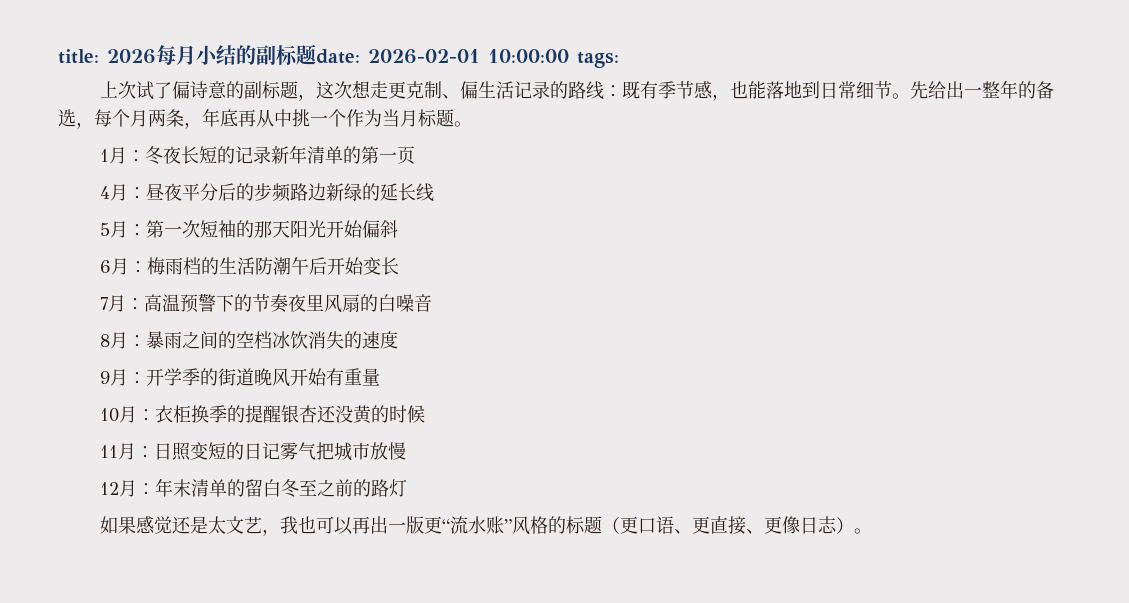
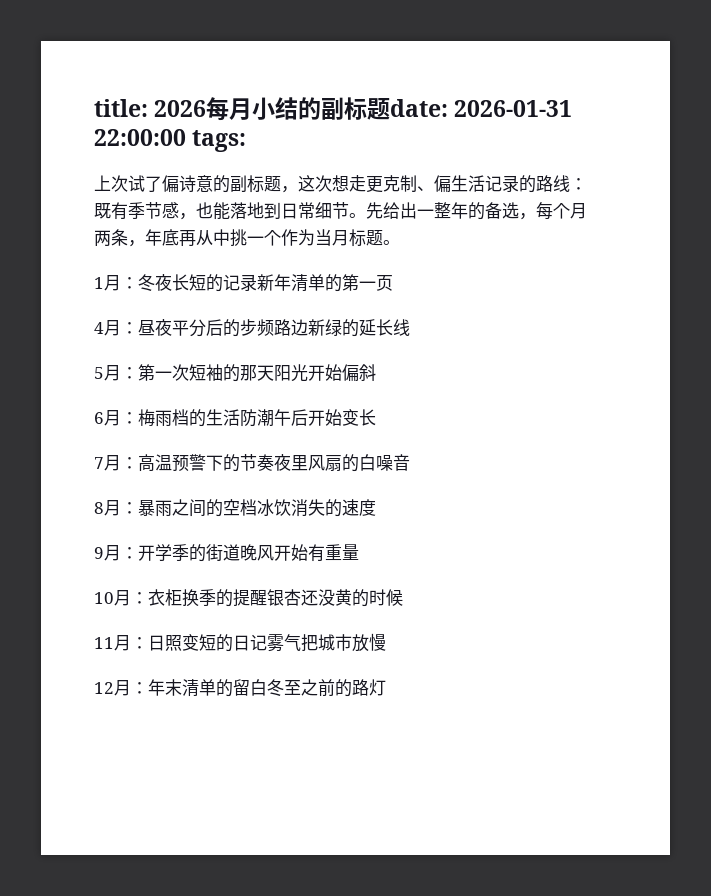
- title: 2026每月小结的副标题date: 2026-02-01 10:00:00 tags:
+ title: 2026每月小结的副标题date: 2026-01-31 22:00:00 tags:
- 如果感觉还是太文艺，我也可以再出一版更“流水账”风格的标题（更口语、更直接、更像日志）。

